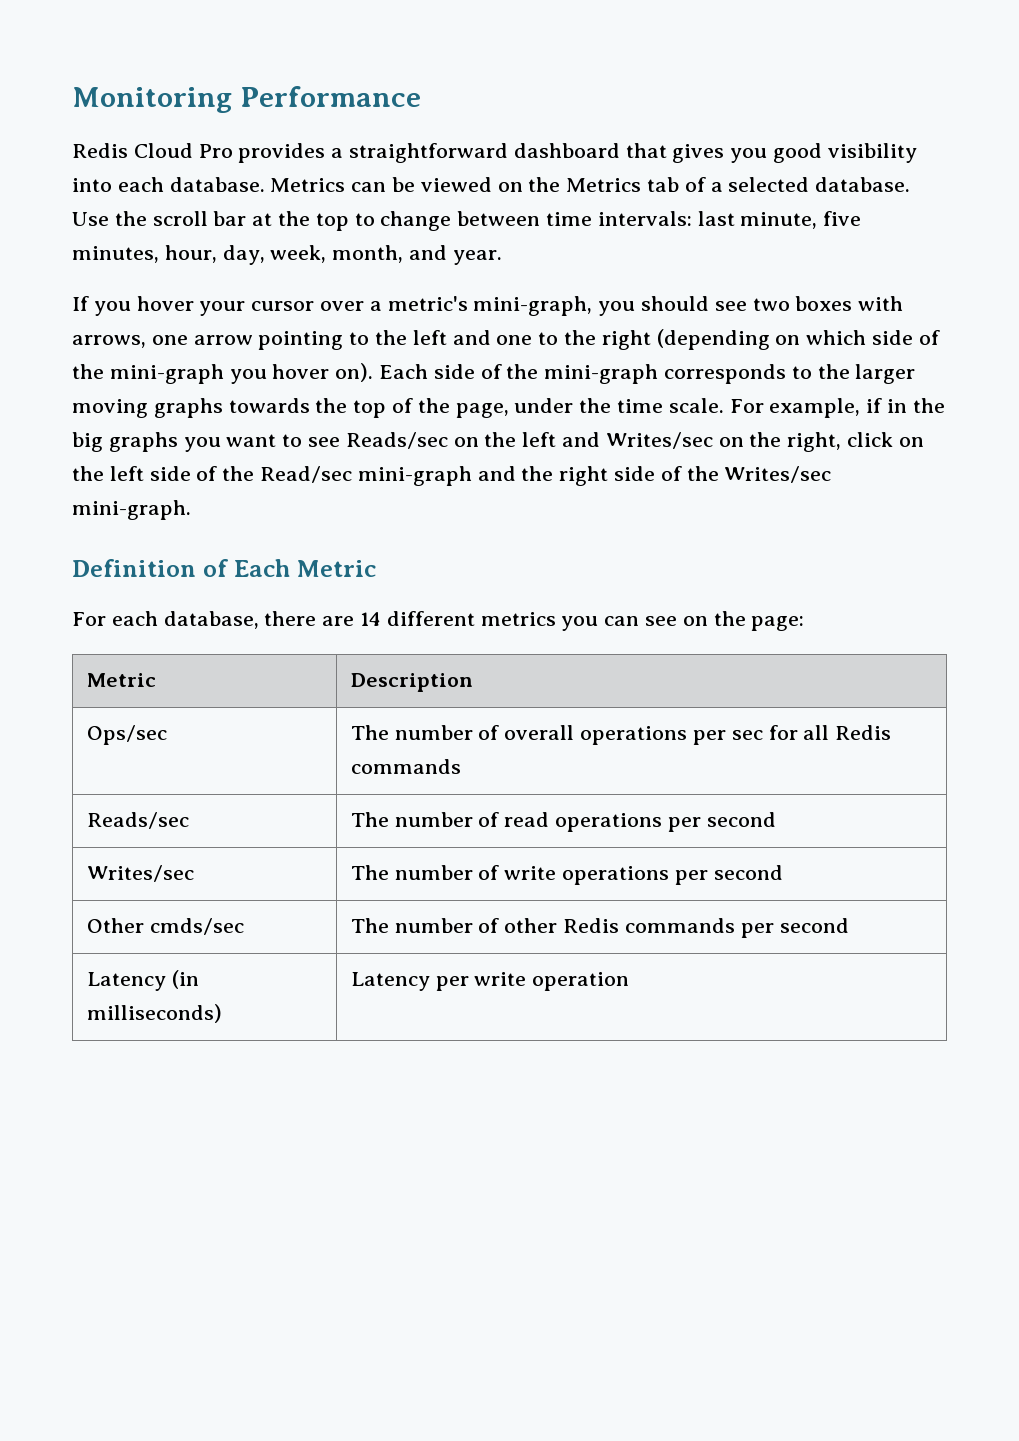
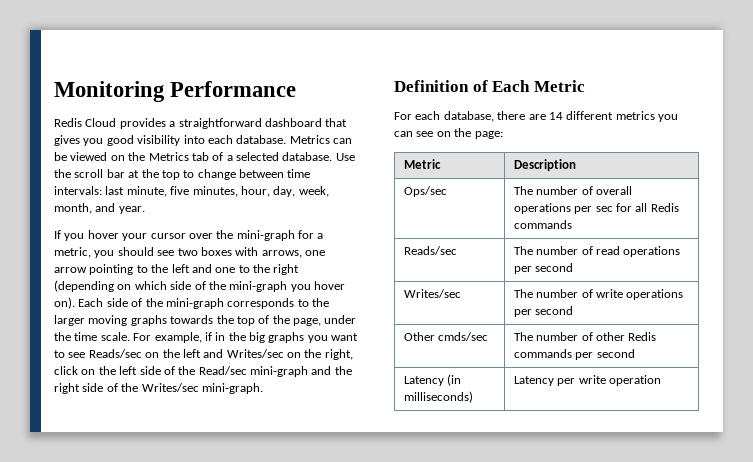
- Redis Cloud Pro provides a straightforward dashboard that gives you good visibility into each database.
+ Redis Cloud provides a straightforward dashboard that gives you good visibility into each database.
- If you hover your cursor over a metric's mini-graph, you should see two boxes with arrows, one arrow pointing to the left and one to the right (depending on which side of the mini-graph you hover on).
+ If you hover your cursor over the mini-graph for a metric, you should see two boxes with arrows, one arrow pointing to the left and one to the right (depending on which side of the mini-graph you hover on).

